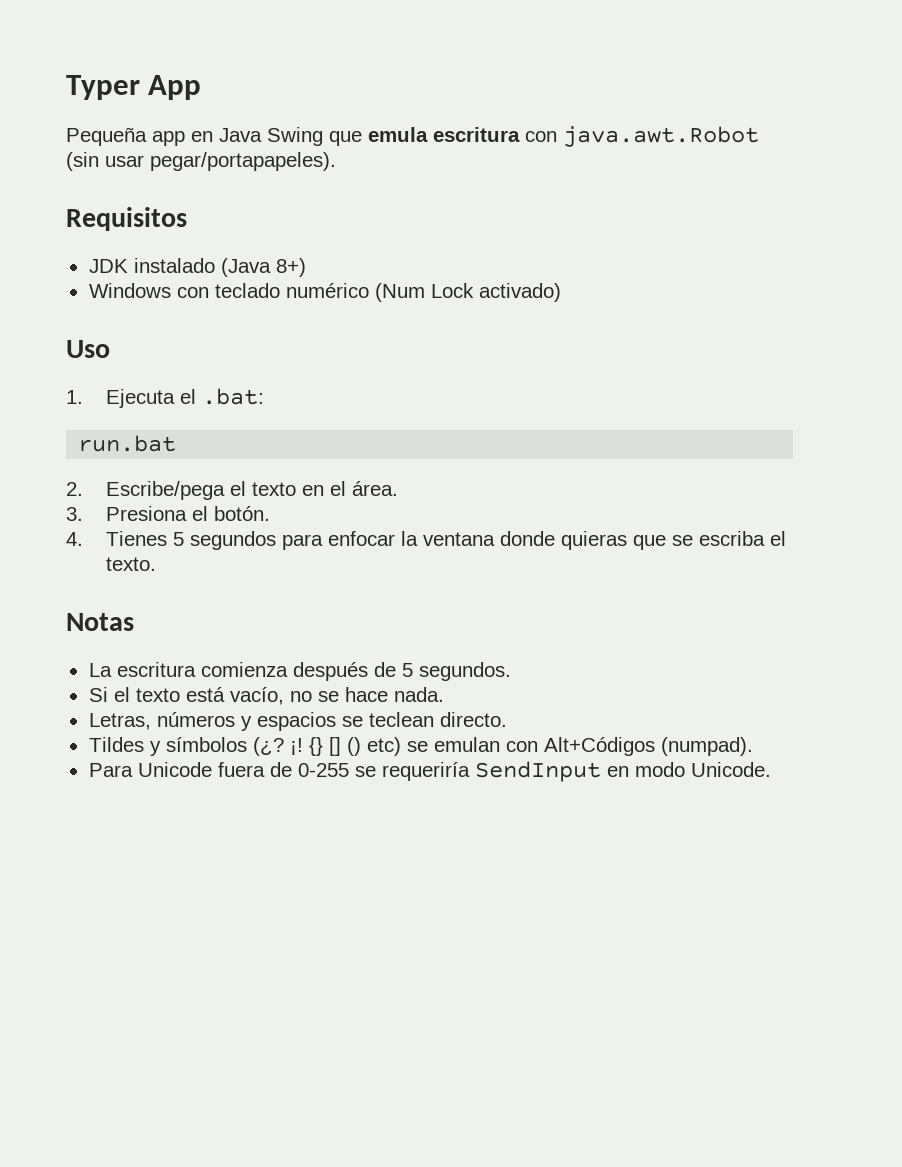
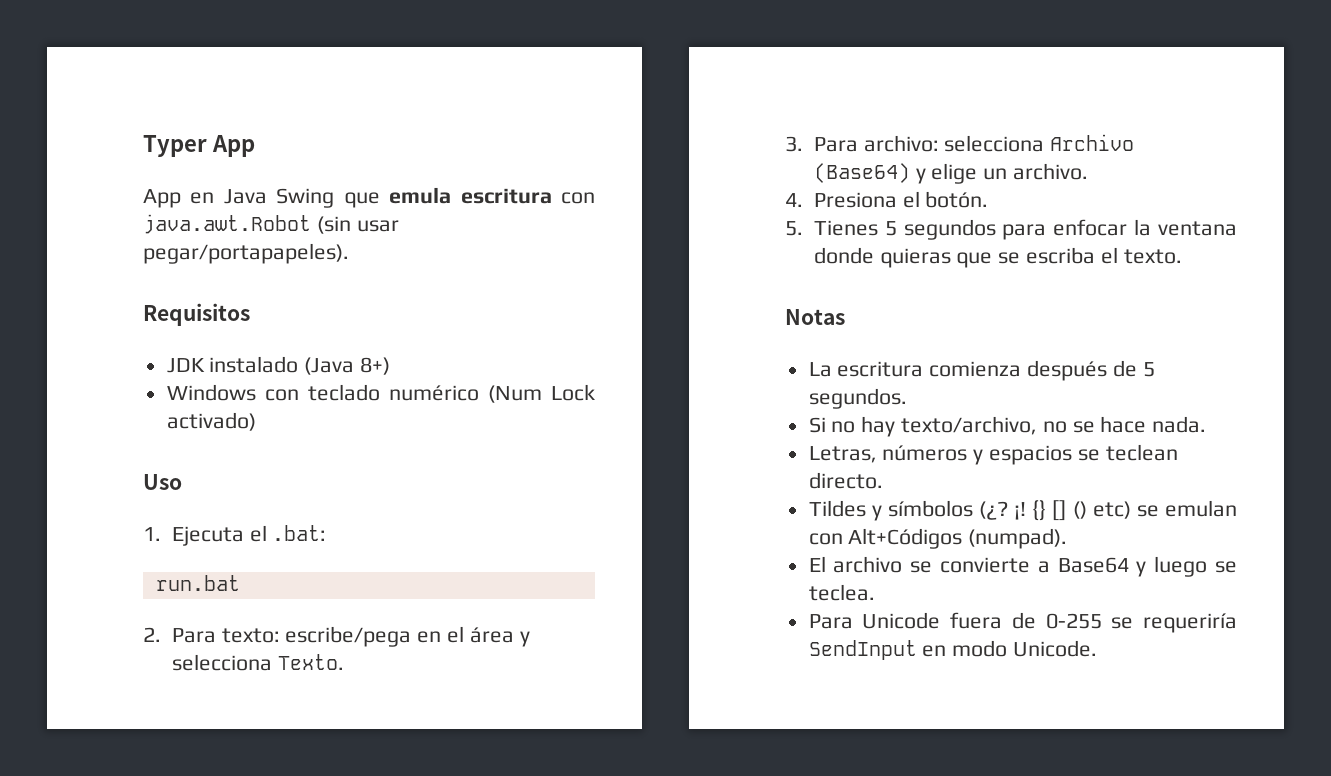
- Pequeña app en Java Swing que emula escritura con java.awt.Robot (sin usar pegar/portapapeles).
+ App en Java Swing que emula escritura con java.awt.Robot (sin usar pegar/portapapeles).
- 2. Escribe/pega el texto en el área.
- 3. Presiona el botón.
+ 2. Para texto: escribe/pega en el área y selecciona Texto.
+ 3. Para archivo: selecciona Archivo (Base64) y elige un archivo.
+ 4. Presiona el botón.
- 4. Tienes 5 segundos para enfocar la ventana donde quieras que se escriba el texto.
+ 5. Tienes 5 segundos para enfocar la ventana donde quieras que se escriba el texto.
- Si el texto está vacío, no se hace nada.
+ Si no hay texto/archivo, no se hace nada.
+ El archivo se convierte a Base64 y luego se teclea.

